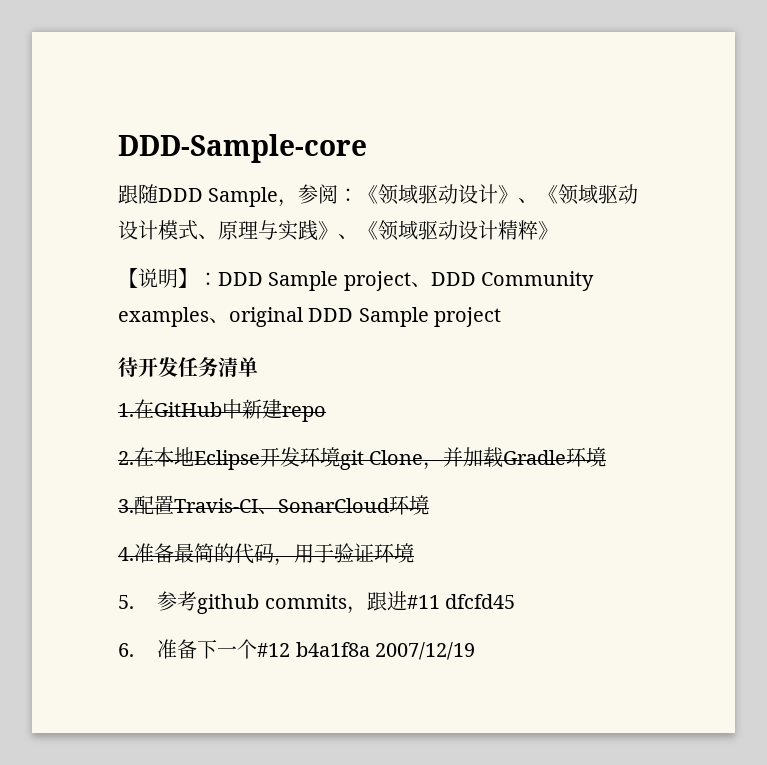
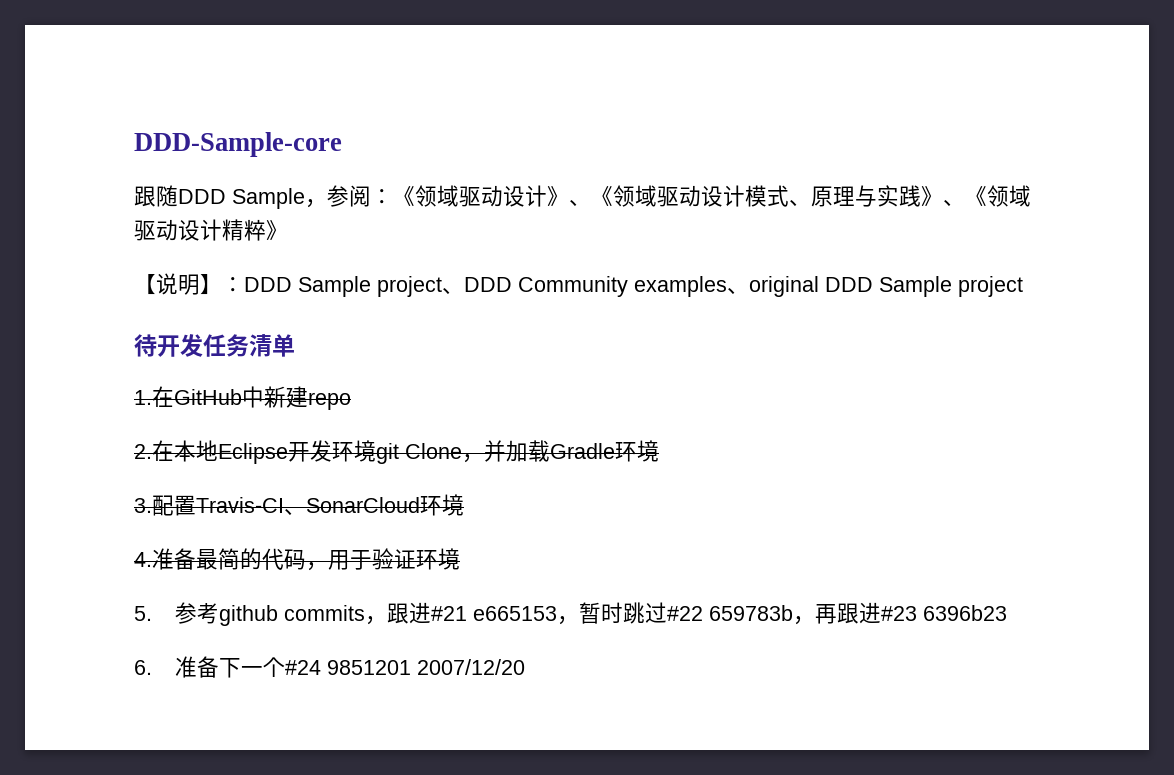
- 5.参考github commits，跟进#11 dfcfd45
+ 5.参考github commits，跟进#21 e665153，暂时跳过#22 659783b，再跟进#23 6396b23
- 6.准备下一个#12 b4a1f8a 2007/12/19
+ 6.准备下一个#24 9851201 2007/12/20

